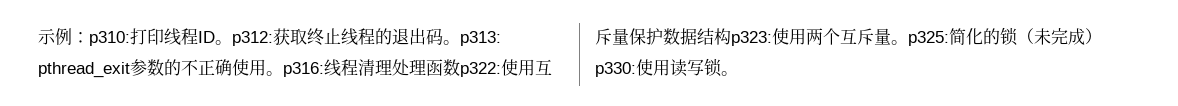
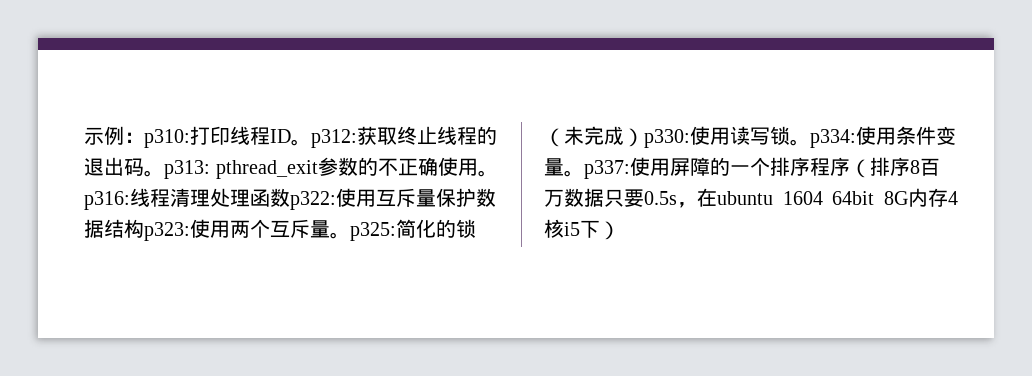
- 示例：p310:打印线程ID。p312:获取终止线程的退出码。p313: pthread_exit参数的不正确使用。p316:线程清理处理函数p322:使用互斥量保护数据结构p323:使用两个互斥量。p325:简化的锁（未完成）p330:使用读写锁。
+ 示例：p310:打印线程ID。p312:获取终止线程的退出码。p313: pthread_exit参数的不正确使用。p316:线程清理处理函数p322:使用互斥量保护数据结构p323:使用两个互斥量。p325:简化的锁（未完成）p330:使用读写锁。p334:使用条件变量。p337:使用屏障的一个排序程序（排序8百万数据只要0.5s，在ubuntu 1604 64bit 8G内存4核i5下）

